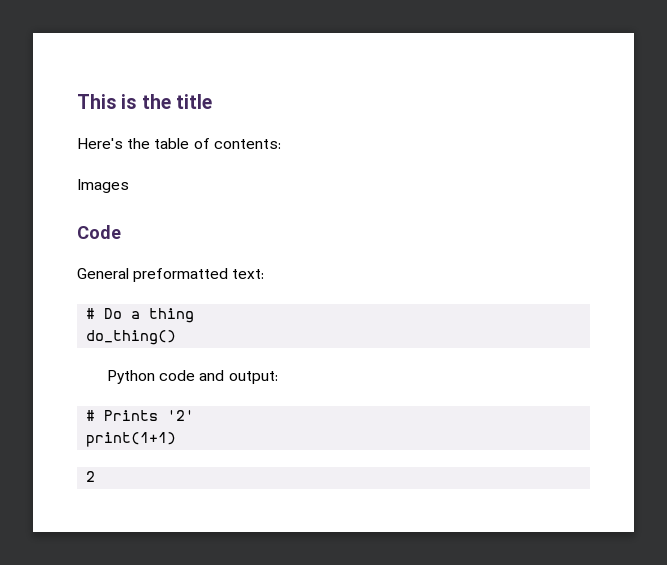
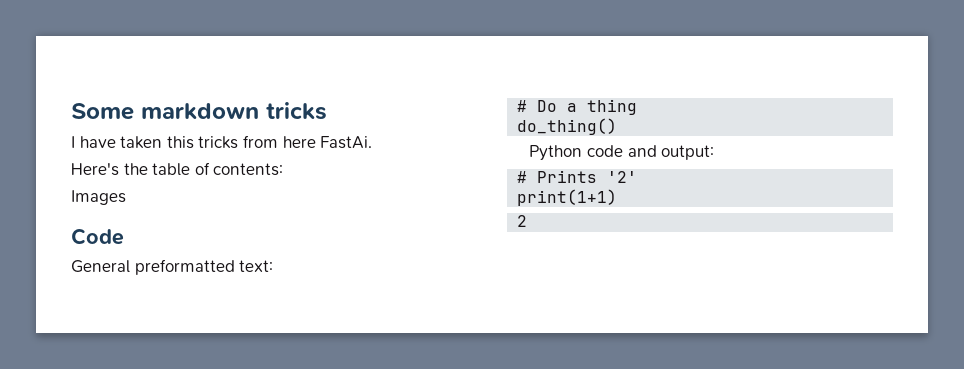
- This is the title
+ Some markdown tricks
+ I have taken this tricks from here FastAi.

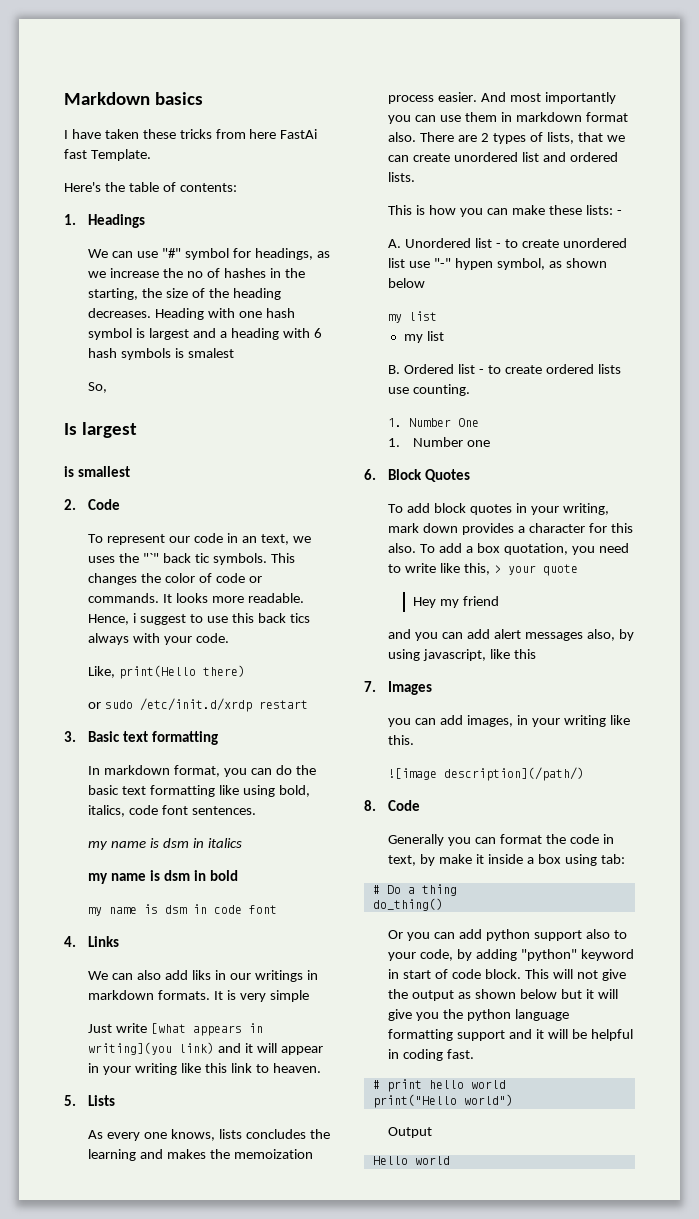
- Some markdown tricks
+ Markdown basics
- I have taken this tricks from here FastAi.
+ I have taken these tricks from here FastAi fast Template.
- Images
- Code
- General preformatted text:
+ 1. Headings
+ We can use "#" symbol for headings, as we increase the no of hashes in the starting, the size of the heading decreases. Heading with one hash symbol is largest and a heading with 6 hash symbols is smalest
+ So,
+ Is largest
+ is smallest
+ 2. Code
+ To represent our code in an text, we uses the "`" back tic symbols. This changes the color of code or commands. It looks more readable. Hence, i suggest to use this back tics always with your code.
+ Like, print(Hello there)
+ or sudo /etc/init.d/xrdp restart
+ 3. Basic text formatting
+ In markdown format, you can do the basic text formatting like using bold, italics, code font sentences.
+ my name is dsm in italics
+ my name is dsm in bold
+ my name is dsm in code font
+ 4. Links
+ We can also add liks in our writings in markdown formats. It is very simple
+ Just write [what appears in writing](you link) and it will appear in your writing like this link to heaven.
+ 5. Lists
+ As every one knows, lists concludes the learning and makes the memoization process easier. And most importantly you can use them in markdown format also. There are 2 types of lists, that we can create unordered list and ordered lists.
+ This is how you can make these lists: -
+ A. Unordered list - to create unordered list use "-" hypen symbol, as shown below
+ my list
+ my list
+ B. Ordered list - to create ordered lists use counting.
+ 1. Number One
+ 1. Number one
+ 6. Block Quotes
+ To add block quotes in your writing, mark down provides a character for this also. To add a box quotation, you need to write like this, > your quote
+ Hey my friend
+ and you can add alert messages also, by using javascript, like this
+ 7. Images
+ you can add images, in your writing like this.
+ ![image description](/path/)
+ 8. Code
+ Generally you can format the code in text, by make it inside a box using tab:
- Python code and output:
- # Prints '2'
- print(1+1)
- 2
+ Or you can add python support also to your code, by adding "python" keyword in start of code block. This will not give the output as shown below but it will give you the python language formatting support and it will be helpful in coding fast.
+ # print hello world
+ print("Hello world")
+ Output
+ Hello world

